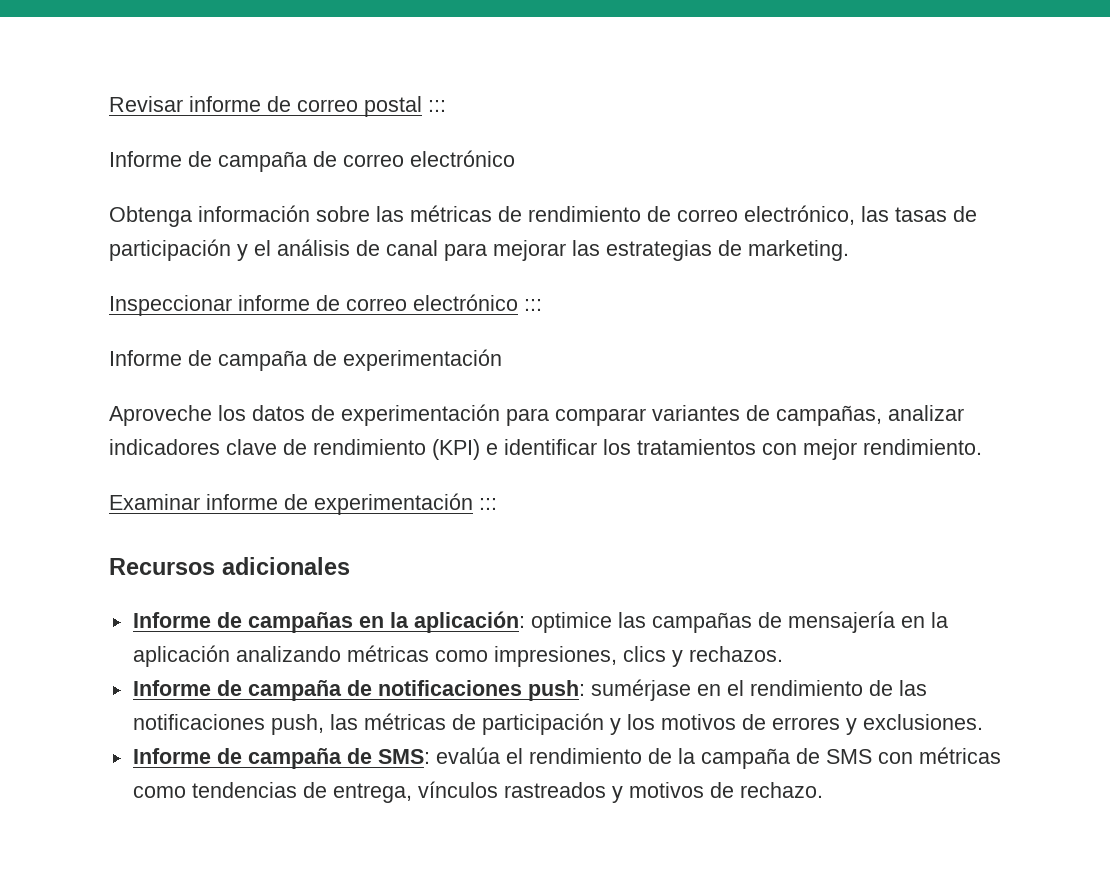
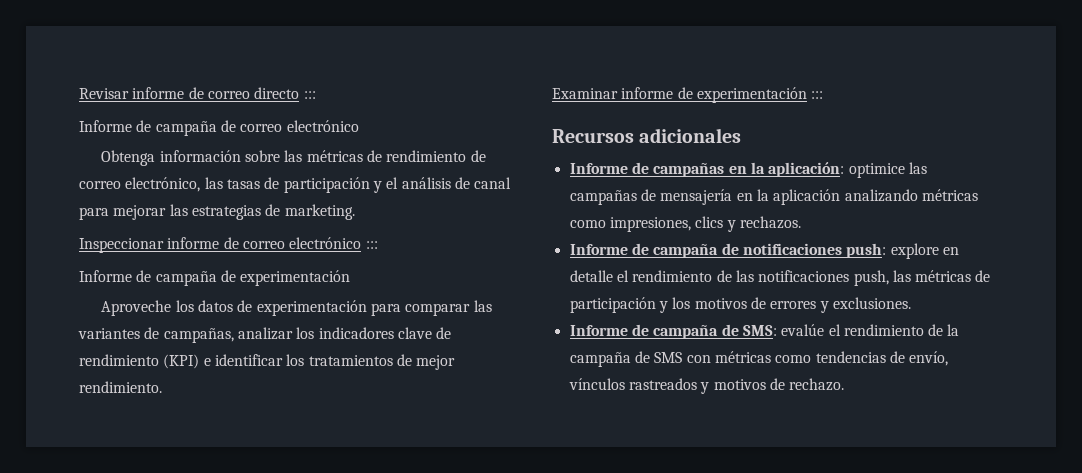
- Revisar informe de correo postal :::
+ Revisar informe de correo directo :::
- Aproveche los datos de experimentación para comparar variantes de campañas, analizar indicadores clave de rendimiento (KPI) e identificar los tratamientos con mejor rendimiento.
+ Aproveche los datos de experimentación para comparar las variantes de campañas, analizar los indicadores clave de rendimiento (KPI) e identificar los tratamientos de mejor rendimiento.
- Informe de campaña de notificaciones push: sumérjase en el rendimiento de las notificaciones push, las métricas de participación y los motivos de errores y exclusiones.
+ Informe de campaña de notificaciones push: explore en detalle el rendimiento de las notificaciones push, las métricas de participación y los motivos de errores y exclusiones.
- Informe de campaña de SMS: evalúa el rendimiento de la campaña de SMS con métricas como tendencias de entrega, vínculos rastreados y motivos de rechazo.
+ Informe de campaña de SMS: evalúe el rendimiento de la campaña de SMS con métricas como tendencias de envío, vínculos rastreados y motivos de rechazo.

